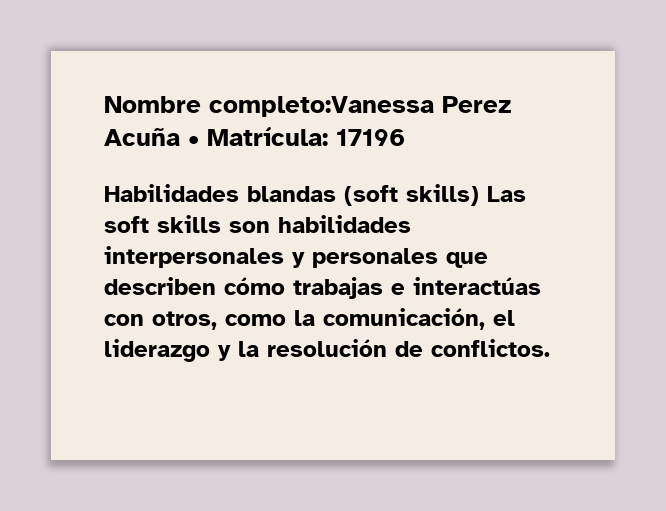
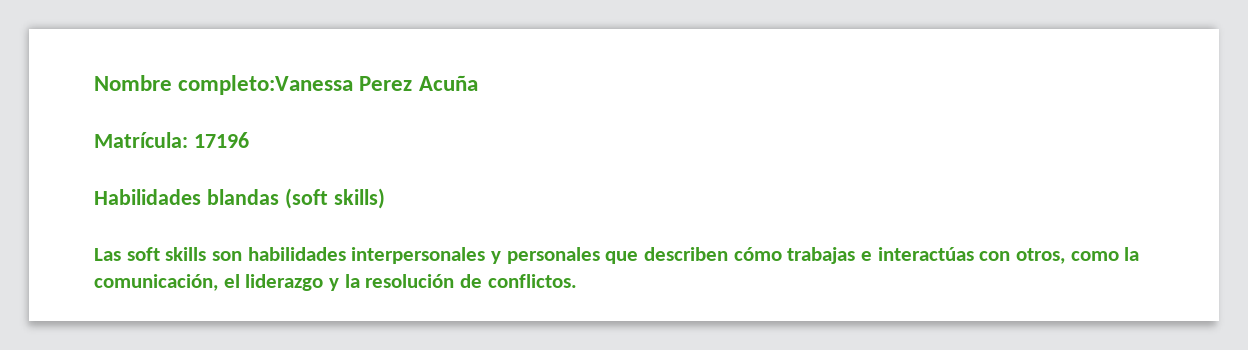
- Nombre completo:Vanessa Perez Acuña • Matrícula: 17196
+ Nombre completo:Vanessa Perez Acuña
+ Matrícula: 17196
- Habilidades blandas (soft skills) Las soft skills son habilidades interpersonales y personales que describen cómo trabajas e interactúas con otros, como la comunicación, el liderazgo y la resolución de conflictos.
+ Habilidades blandas (soft skills)
+ Las soft skills son habilidades interpersonales y personales que describen cómo trabajas e interactúas con otros, como la comunicación, el liderazgo y la resolución de conflictos.

